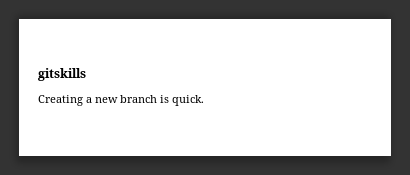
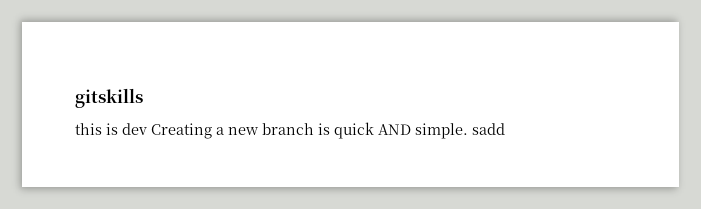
- Creating a new branch is quick.
+ this is dev Creating a new branch is quick AND simple. sadd

